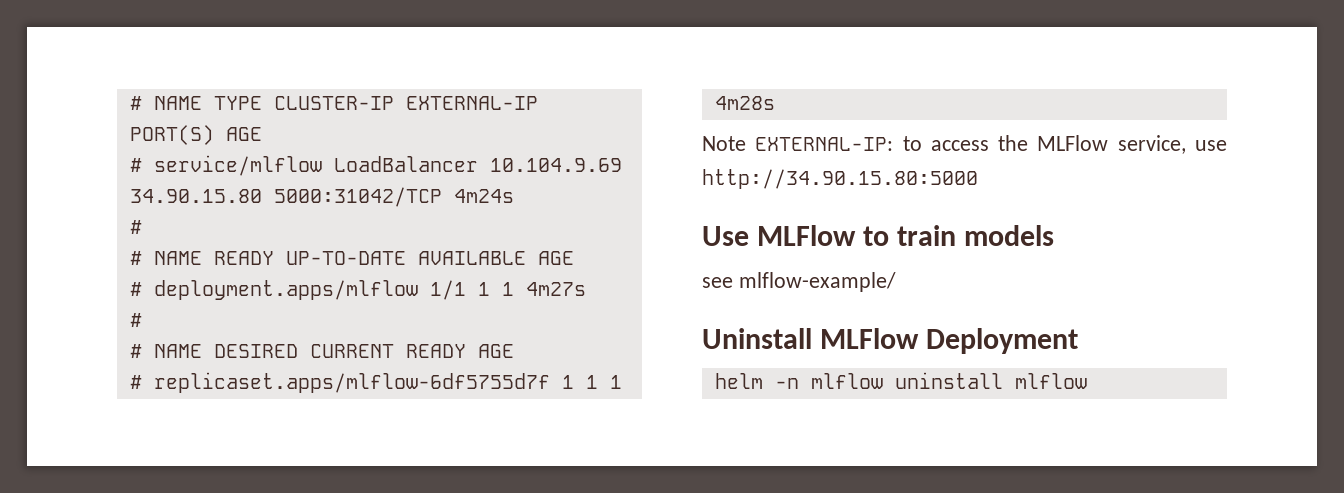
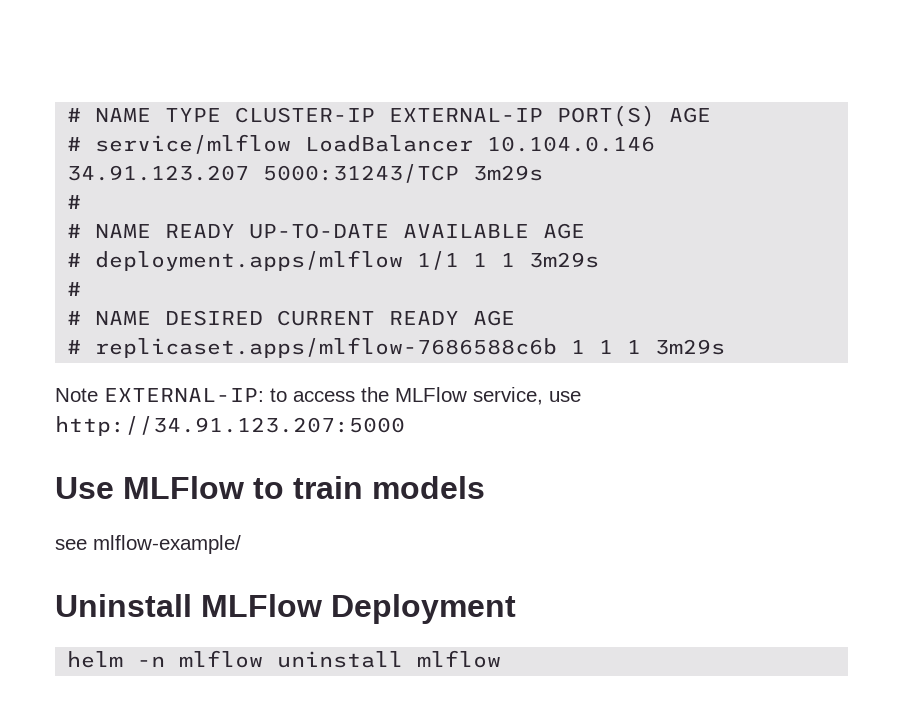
- # service/mlflow LoadBalancer 10.104.9.69 34.90.15.80 5000:31042/TCP 4m24s
+ # service/mlflow LoadBalancer 10.104.0.146 34.91.123.207 5000:31243/TCP 3m29s
- # deployment.apps/mlflow 1/1 1 1 4m27s
+ # deployment.apps/mlflow 1/1 1 1 3m29s
- # replicaset.apps/mlflow-6df5755d7f 1 1 1 4m28s
+ # replicaset.apps/mlflow-7686588c6b 1 1 1 3m29s
- Note EXTERNAL-IP: to access the MLFlow service, use http://34.90.15.80:5000
+ Note EXTERNAL-IP: to access the MLFlow service, use http://34.91.123.207:5000

